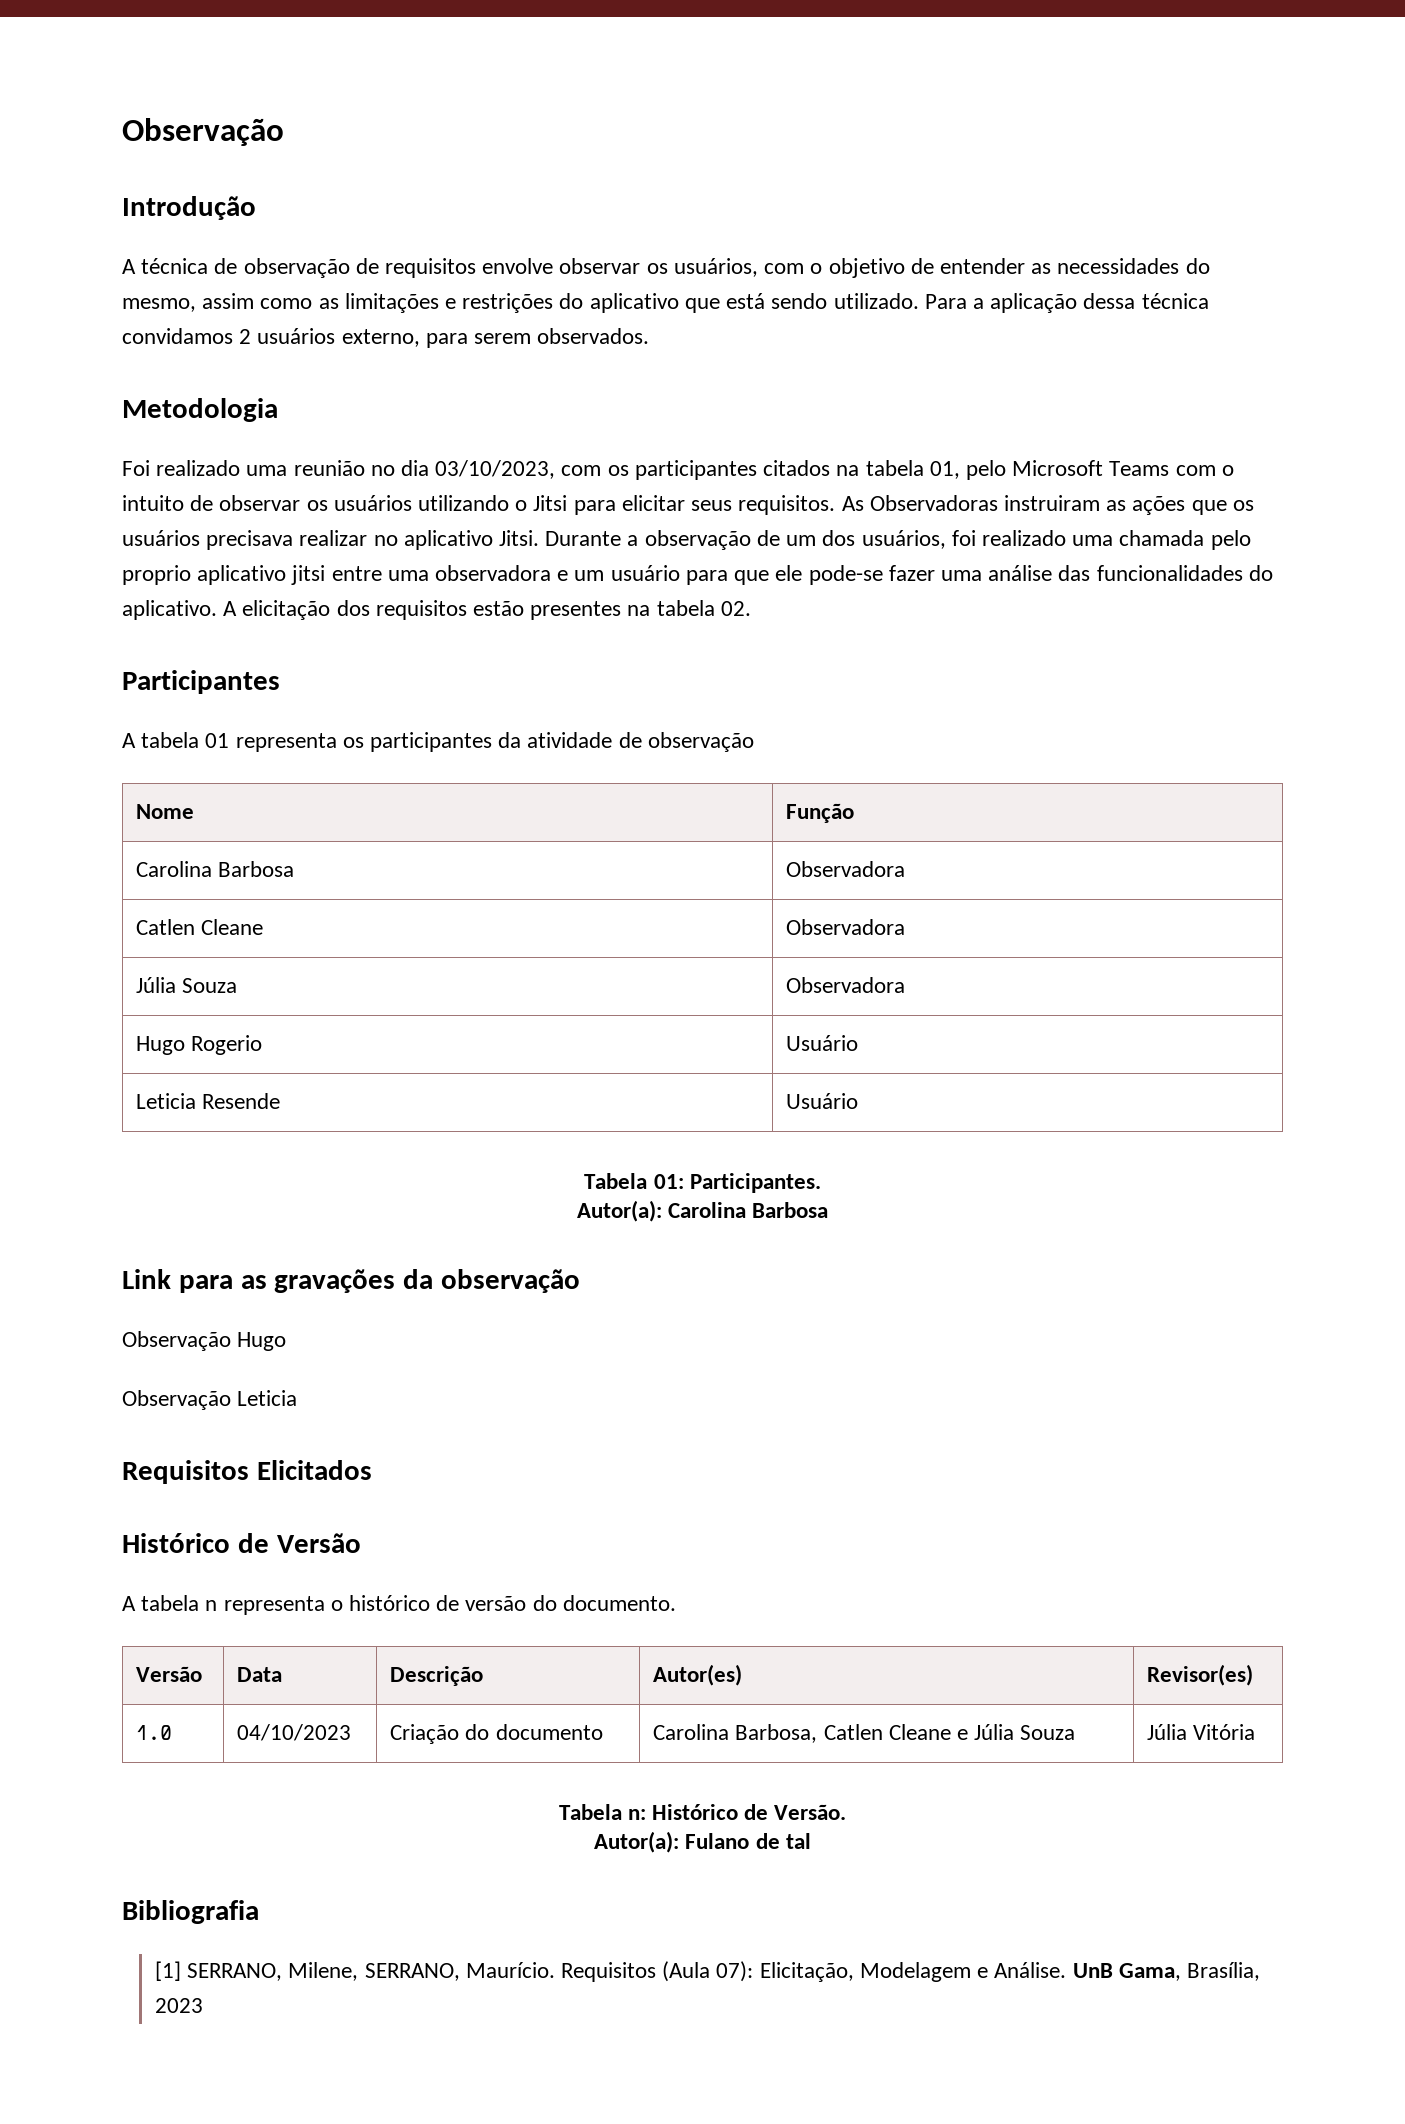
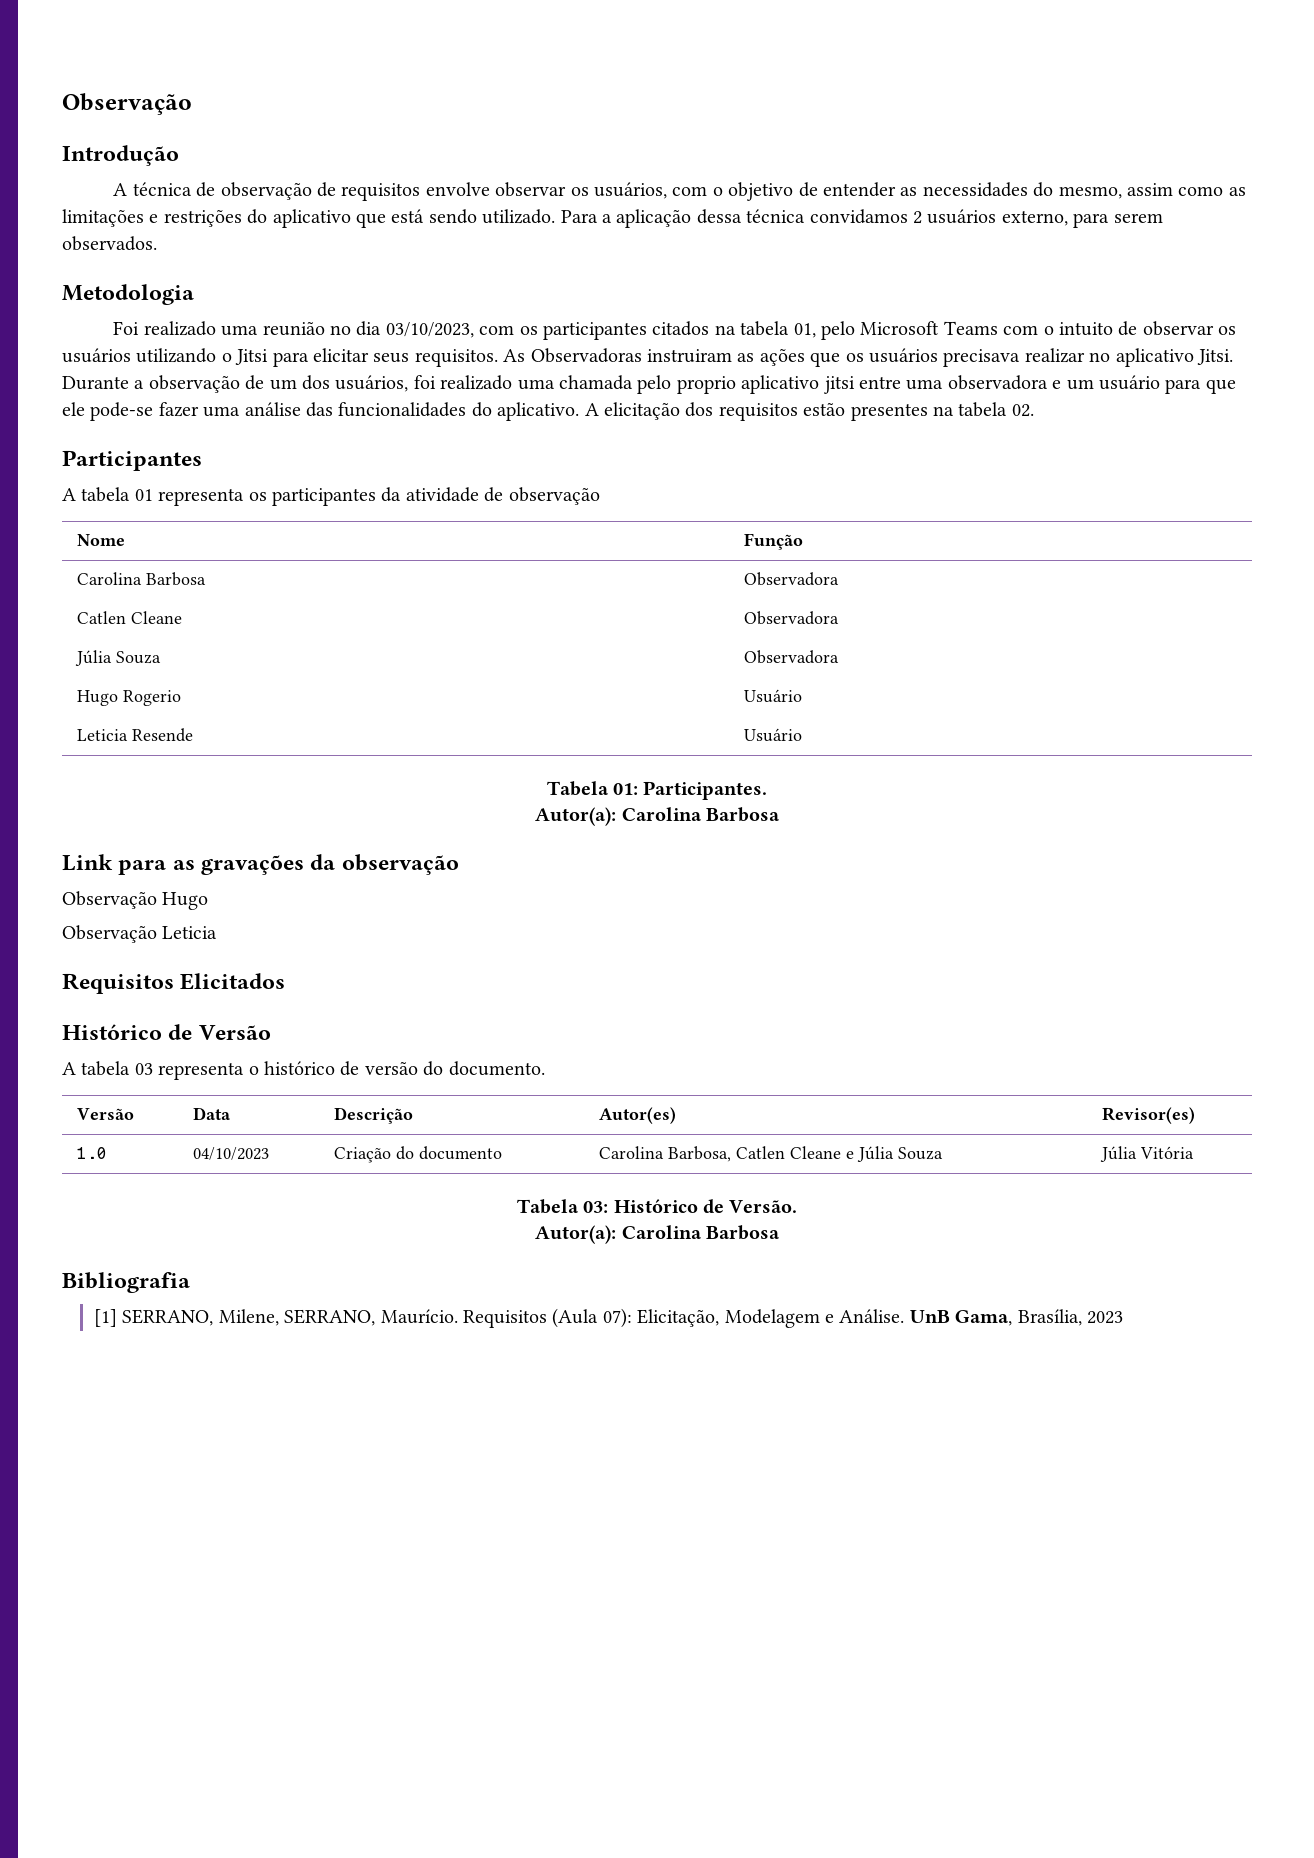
- A tabela n representa o histórico de versão do documento.
+ A tabela 03 representa o histórico de versão do documento.
- Tabela n: Histórico de Versão.
- Autor(a): Fulano de tal
+ Tabela 03: Histórico de Versão.
+ Autor(a): Carolina Barbosa

